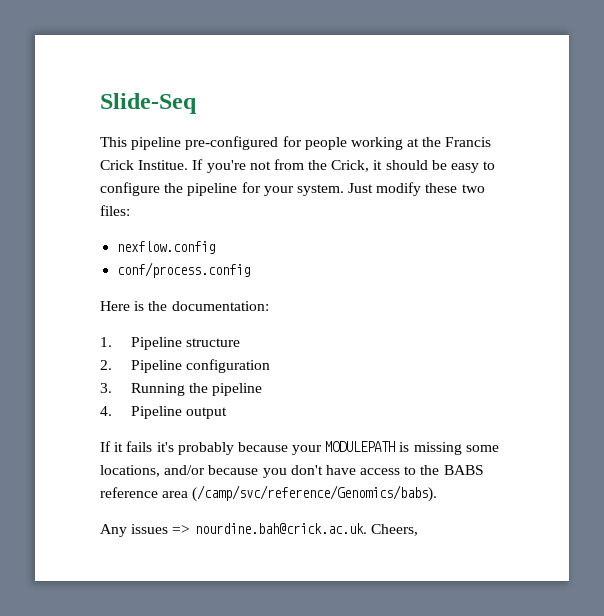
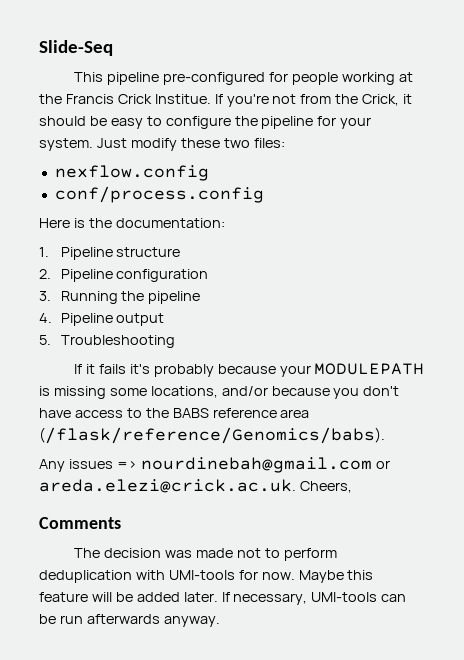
+ 5. Troubleshooting
- If it fails it's probably because your MODULEPATH is missing some locations, and/or because you don't have access to the BABS reference area (/camp/svc/reference/Genomics/babs).
+ If it fails it's probably because your MODULEPATH is missing some locations, and/or because you don't have access to the BABS reference area (/flask/reference/Genomics/babs).
- Any issues => nourdine.bah@crick.ac.uk. Cheers,
+ Any issues => nourdinebah@gmail.com or areda.elezi@crick.ac.uk. Cheers,
+ Comments
+ The decision was made not to perform deduplication with UMI-tools for now. Maybe this feature will be added later. If necessary, UMI-tools can be run afterwards anyway.

